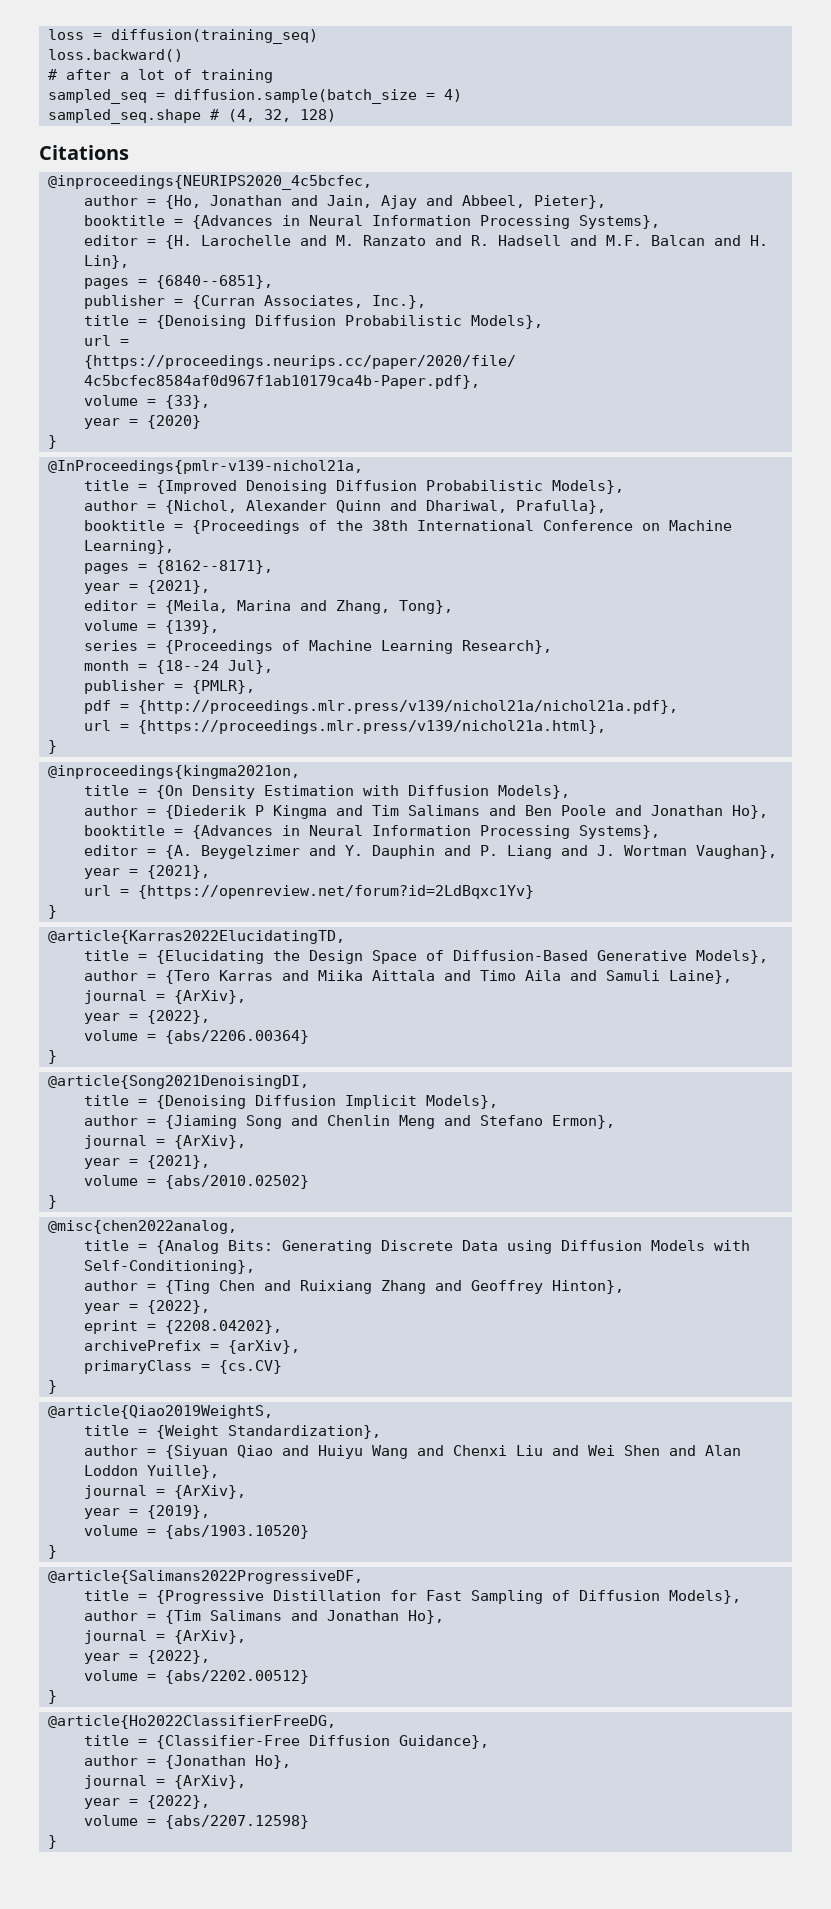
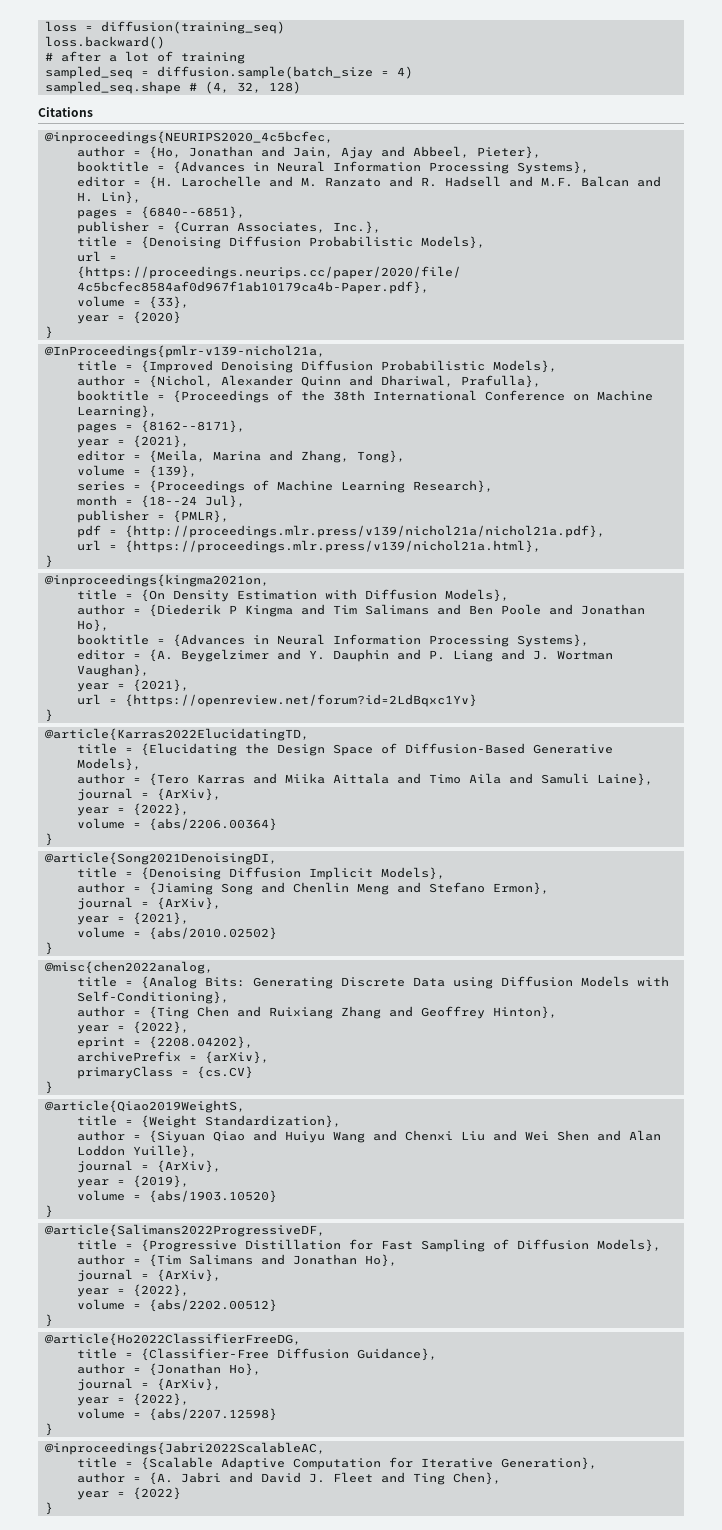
+ @inproceedings{Jabri2022ScalableAC,
+ title = {Scalable Adaptive Computation for Iterative Generation},
+ author = {A. Jabri and David J. Fleet and Ting Chen},
+ year = {2022}
+ }

